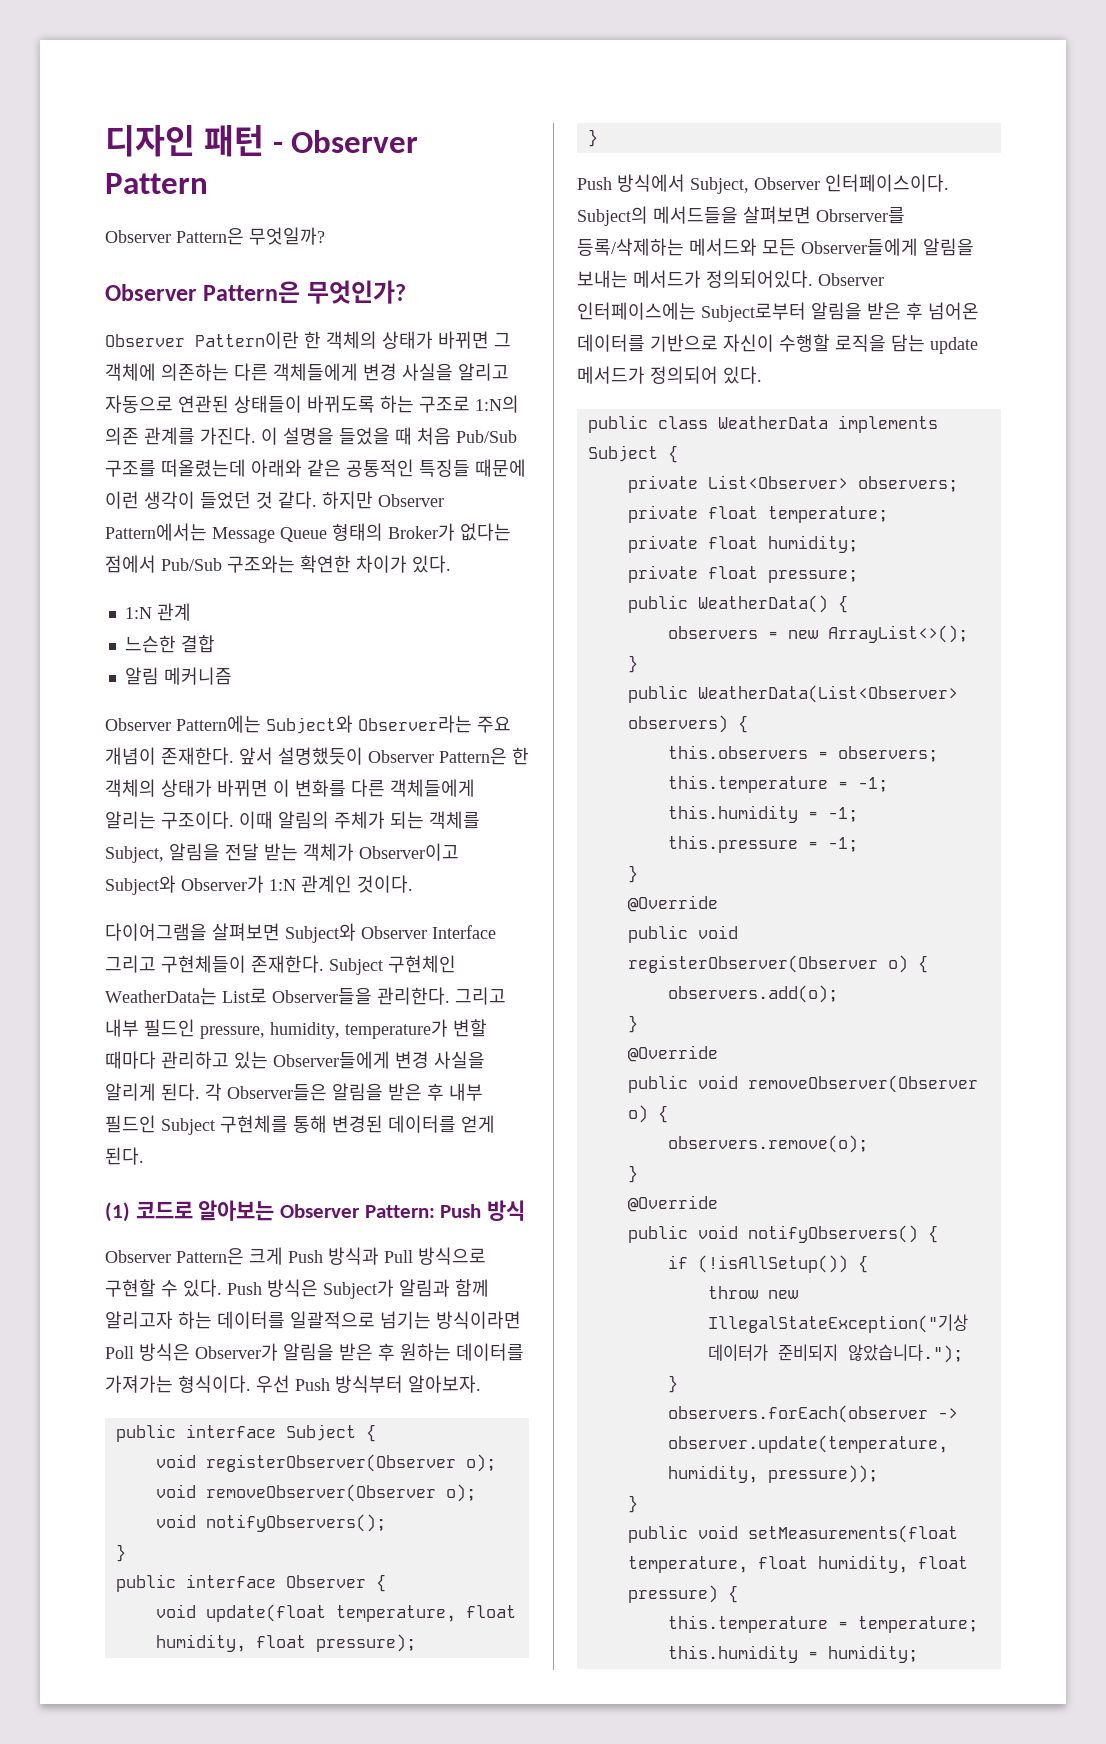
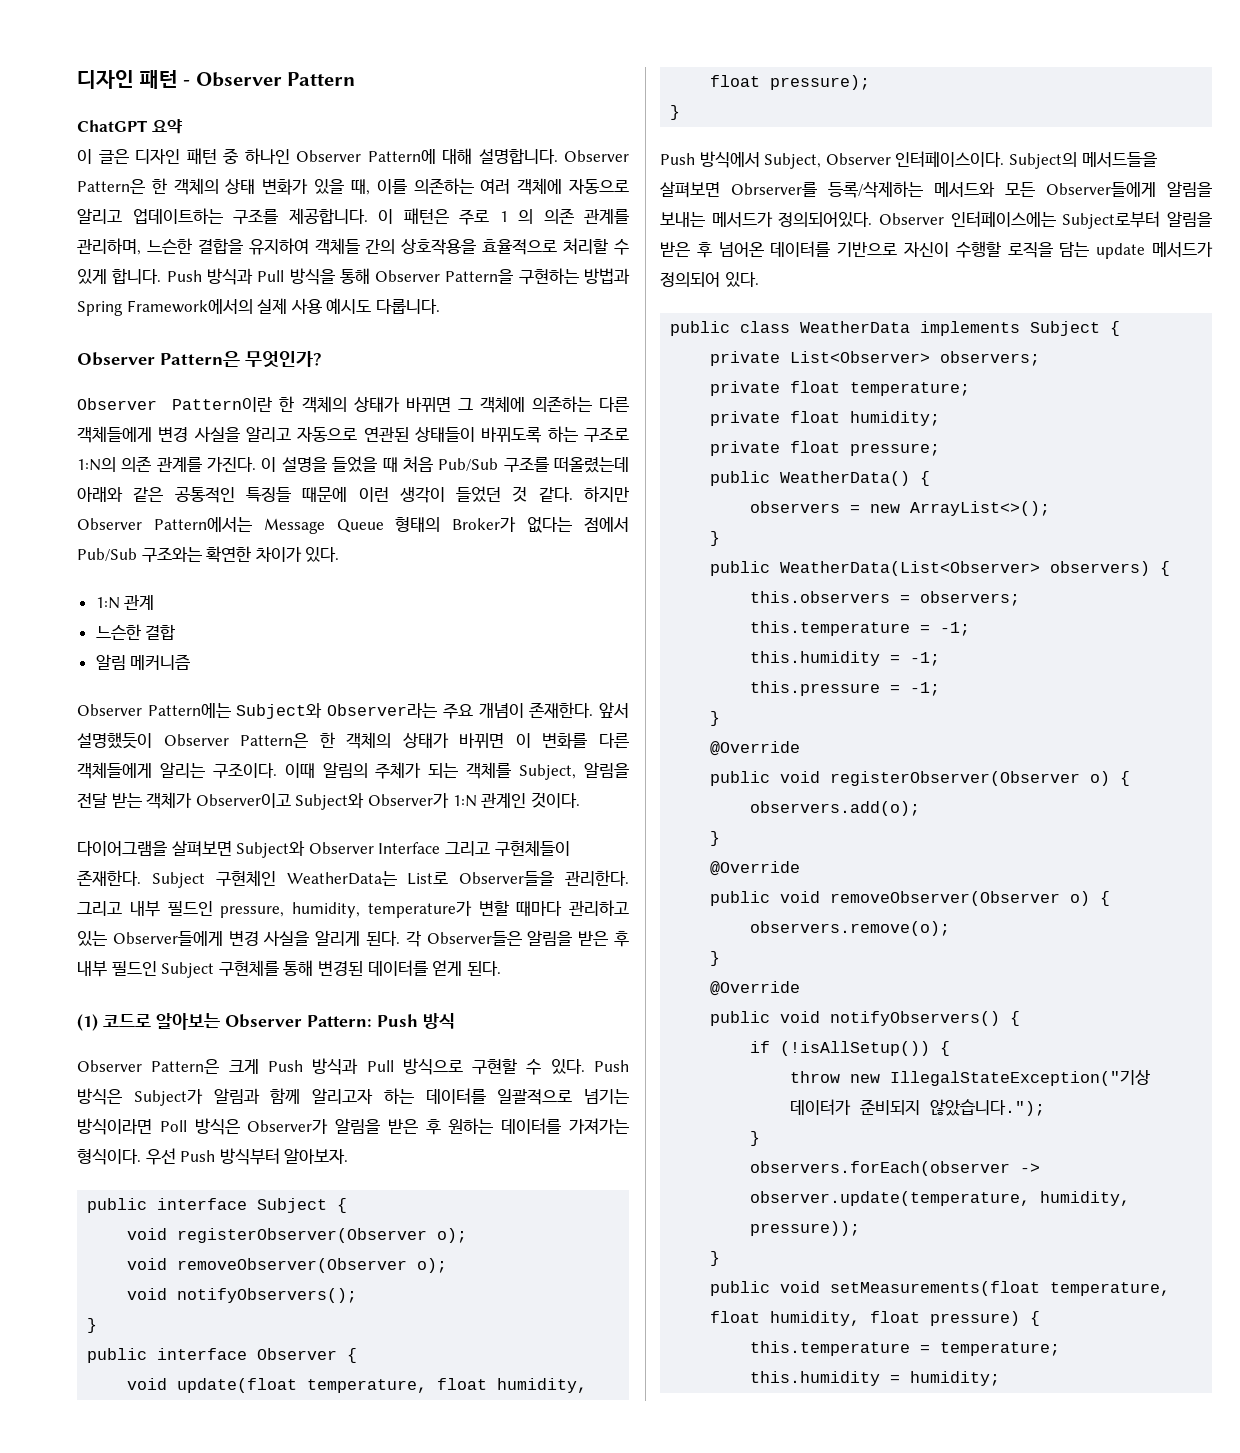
- Observer Pattern은 무엇일까?
+ ChatGPT 요약
+ 이 글은 디자인 패턴 중 하나인 Observer Pattern에 대해 설명합니다. Observer Pattern은 한 객체의 상태 변화가 있을 때, 이를 의존하는 여러 객체에 자동으로 알리고 업데이트하는 구조를 제공합니다. 이 패턴은 주로 1 의 의존 관계를 관리하며, 느슨한 결합을 유지하여 객체들 간의 상호작용을 효율적으로 처리할 수 있게 합니다. Push 방식과 Pull 방식을 통해 Observer Pattern을 구현하는 방법과 Spring Framework에서의 실제 사용 예시도 다룹니다.

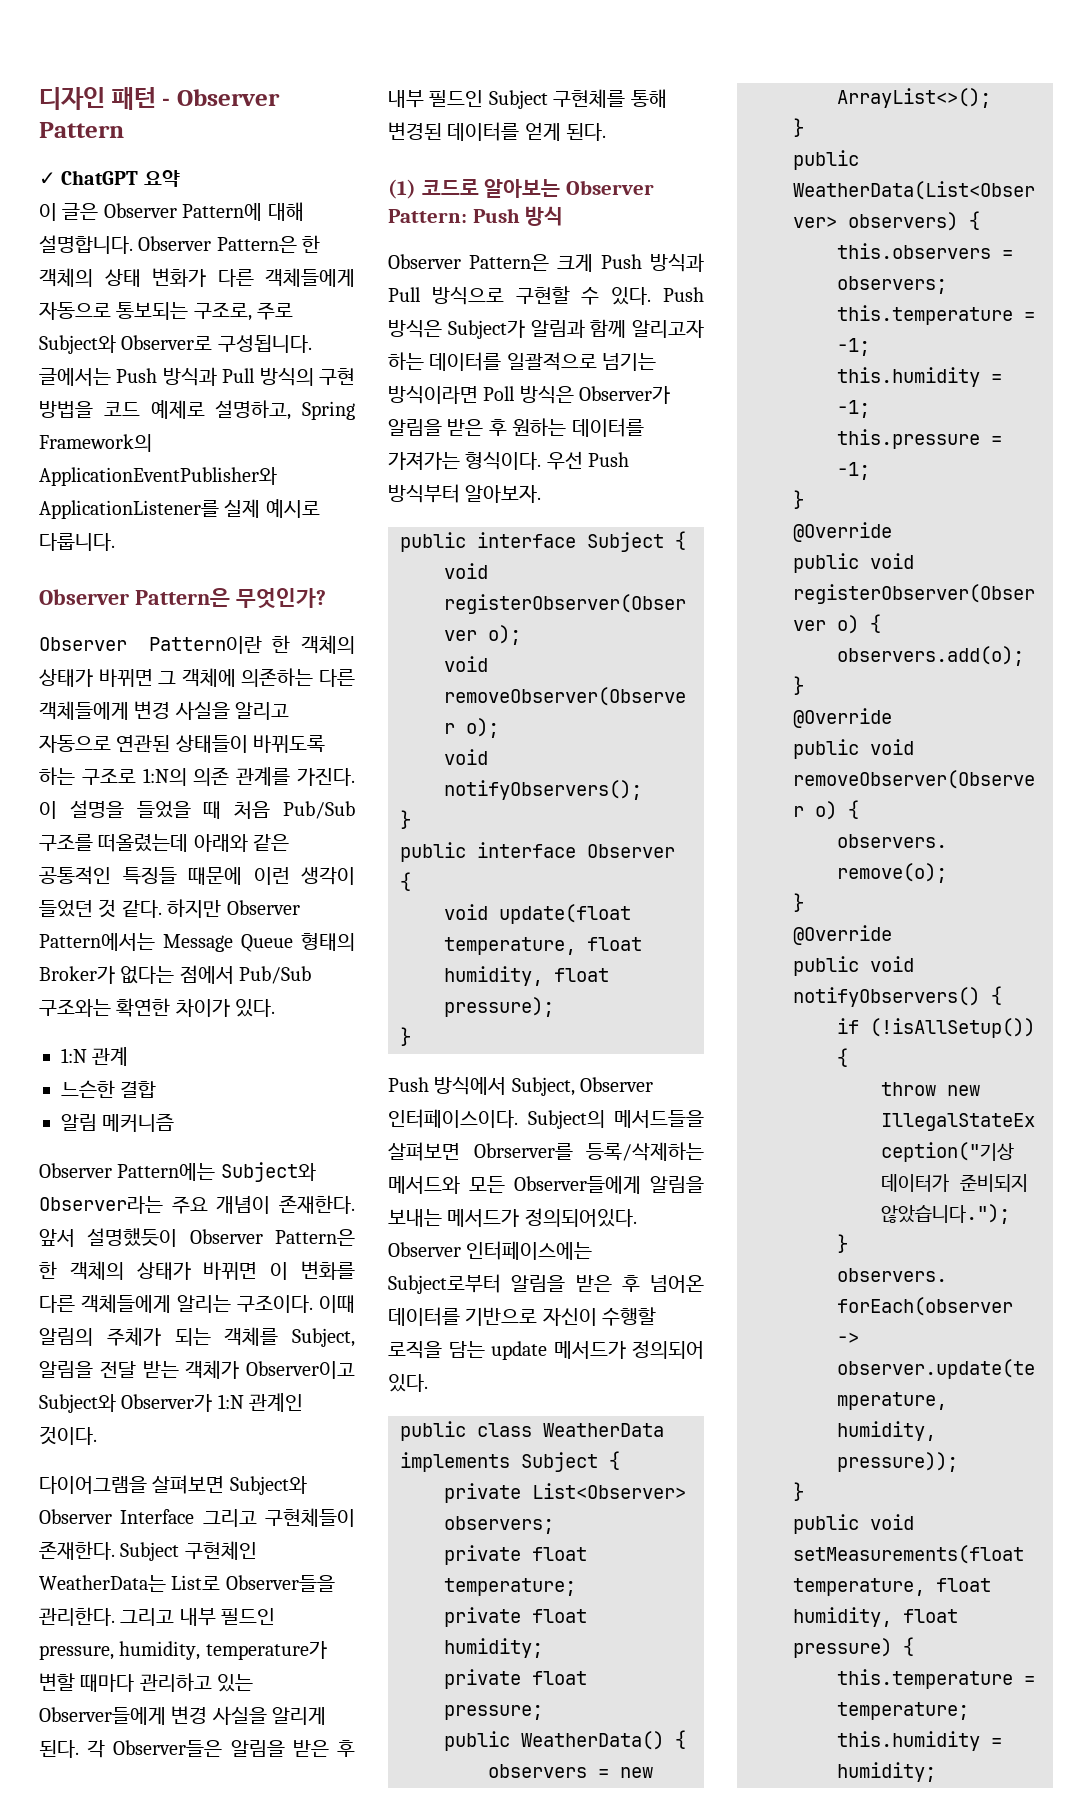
- ChatGPT 요약
+ ✓ ChatGPT 요약
- 이 글은 디자인 패턴 중 하나인 Observer Pattern에 대해 설명합니다.
+ 이 글은 Observer Pattern에 대해 설명합니다.
- Observer Pattern은 한 객체의 상태 변화가 있을 때, 이를 의존하는 여러 객체에 자동으로 알리고 업데이트하는 구조를 제공합니다. 이 패턴은 주로 1 의 의존 관계를 관리하며, 느슨한 결합을 유지하여 객체들 간의 상호작용을 효율적으로 처리할 수 있게 합니다. Push 방식과 Pull 방식을 통해 Observer Pattern을 구현하는 방법과 Spring Framework에서의 실제 사용 예시도 다룹니다.
+ Observer Pattern은 한 객체의 상태 변화가 다른 객체들에게 자동으로 통보되는 구조로, 주로 Subject와 Observer로 구성됩니다. 글에서는 Push 방식과 Pull 방식의 구현 방법을 코드 예제로 설명하고, Spring Framework의 ApplicationEventPublisher와 ApplicationListener를 실제 예시로 다룹니다.

